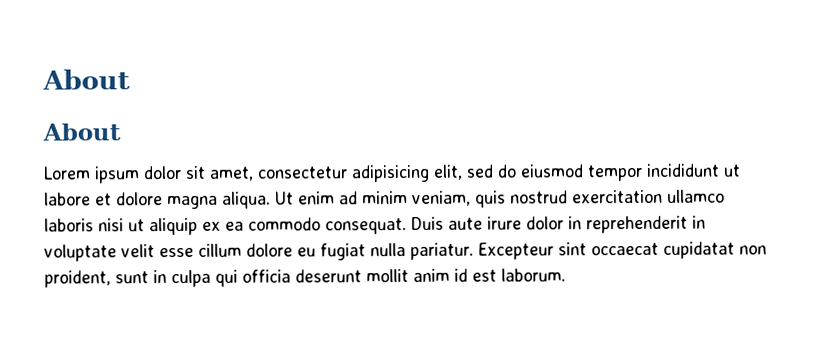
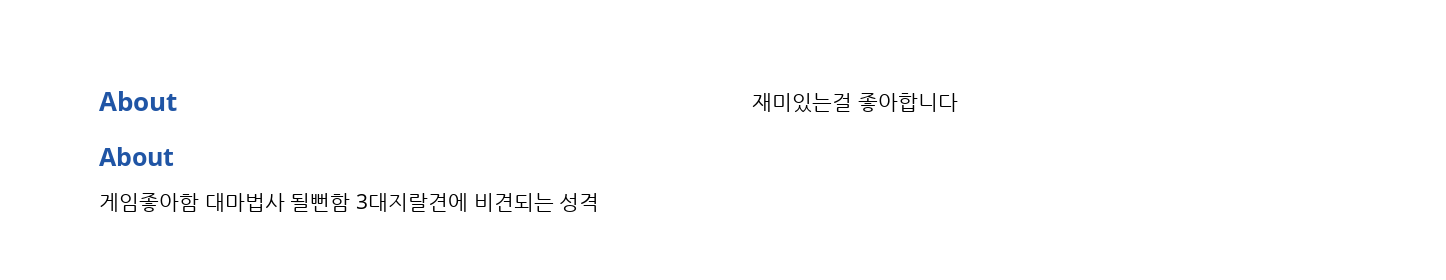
- Lorem ipsum dolor sit amet, consectetur adipisicing elit, sed do eiusmod tempor incididunt ut labore et dolore magna aliqua. Ut enim ad minim veniam, quis nostrud exercitation ullamco laboris nisi ut aliquip ex ea commodo consequat. Duis aute irure dolor in reprehenderit in voluptate velit esse cillum dolore eu fugiat nulla pariatur. Excepteur sint occaecat cupidatat non proident, sunt in culpa qui officia deserunt mollit anim id est laborum.
+ 게임좋아함 대마법사 될뻔함 3대지랄견에 비견되는 성격 재미있는걸 좋아합니다

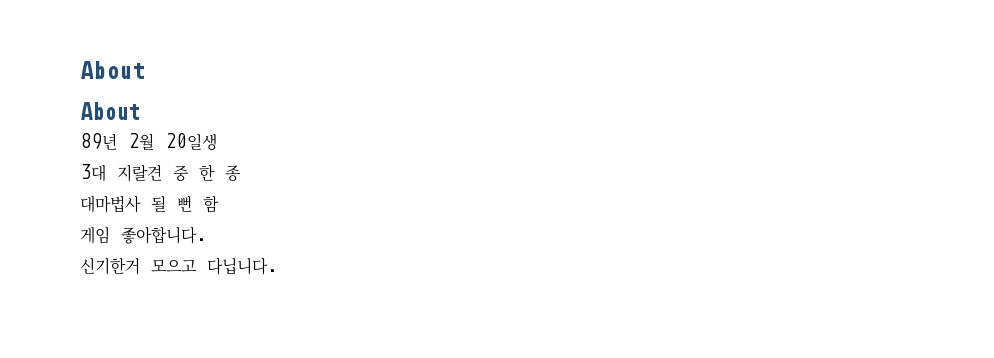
- 게임좋아함 대마법사 될뻔함 3대지랄견에 비견되는 성격 재미있는걸 좋아합니다
+ 89년 2월 20일생
+ 3대 지랄견 중 한 종
+ 대마법사 될 뻔 함
+ 게임 좋아합니다.
+ 신기한거 모으고 다닙니다.

